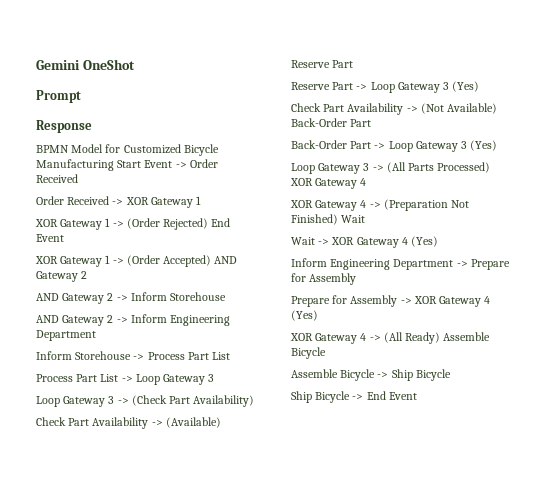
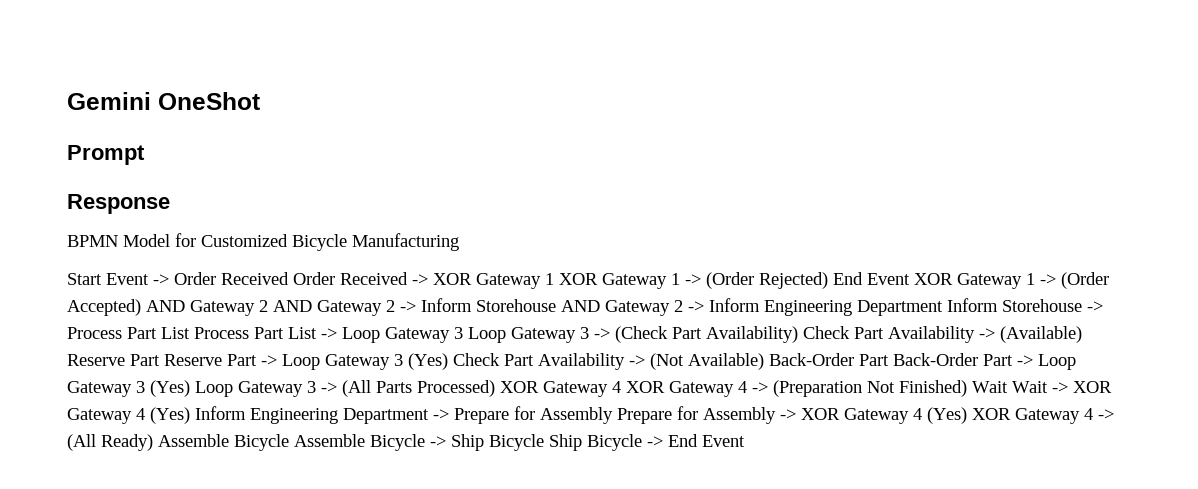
- BPMN Model for Customized Bicycle Manufacturing Start Event -> Order Received
- Order Received -> XOR Gateway 1
- XOR Gateway 1 -> (Order Rejected) End Event
- XOR Gateway 1 -> (Order Accepted) AND Gateway 2
- AND Gateway 2 -> Inform Storehouse
- AND Gateway 2 -> Inform Engineering Department
- Inform Storehouse -> Process Part List
- Process Part List -> Loop Gateway 3
- Loop Gateway 3 -> (Check Part Availability)
- Check Part Availability -> (Available) Reserve Part
- Reserve Part -> Loop Gateway 3 (Yes)
- Check Part Availability -> (Not Available) Back-Order Part
- Back-Order Part -> Loop Gateway 3 (Yes)
- Loop Gateway 3 -> (All Parts Processed) XOR Gateway 4
- XOR Gateway 4 -> (Preparation Not Finished) Wait
- Wait -> XOR Gateway 4 (Yes)
- Inform Engineering Department -> Prepare for Assembly
- Prepare for Assembly -> XOR Gateway 4 (Yes)
- XOR Gateway 4 -> (All Ready) Assemble Bicycle
- Assemble Bicycle -> Ship Bicycle
- Ship Bicycle -> End Event
+ BPMN Model for Customized Bicycle Manufacturing
+ Start Event -> Order Received Order Received -> XOR Gateway 1 XOR Gateway 1 -> (Order Rejected) End Event XOR Gateway 1 -> (Order Accepted) AND Gateway 2 AND Gateway 2 -> Inform Storehouse AND Gateway 2 -> Inform Engineering Department Inform Storehouse -> Process Part List Process Part List -> Loop Gateway 3 Loop Gateway 3 -> (Check Part Availability) Check Part Availability -> (Available) Reserve Part Reserve Part -> Loop Gateway 3 (Yes) Check Part Availability -> (Not Available) Back-Order Part Back-Order Part -> Loop Gateway 3 (Yes) Loop Gateway 3 -> (All Parts Processed) XOR Gateway 4 XOR Gateway 4 -> (Preparation Not Finished) Wait Wait -> XOR Gateway 4 (Yes) Inform Engineering Department -> Prepare for Assembly Prepare for Assembly -> XOR Gateway 4 (Yes) XOR Gateway 4 -> (All Ready) Assemble Bicycle Assemble Bicycle -> Ship Bicycle Ship Bicycle -> End Event

